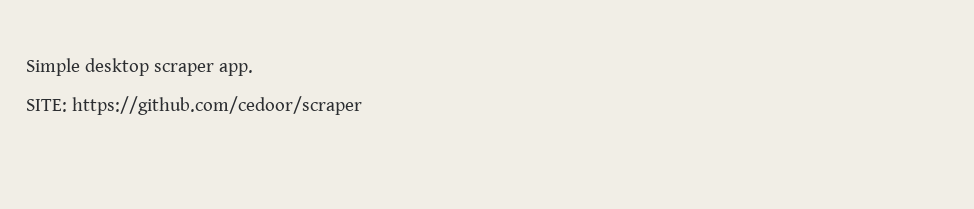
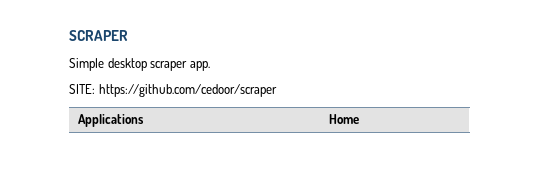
+ SCRAPER
+ Applications | Home

